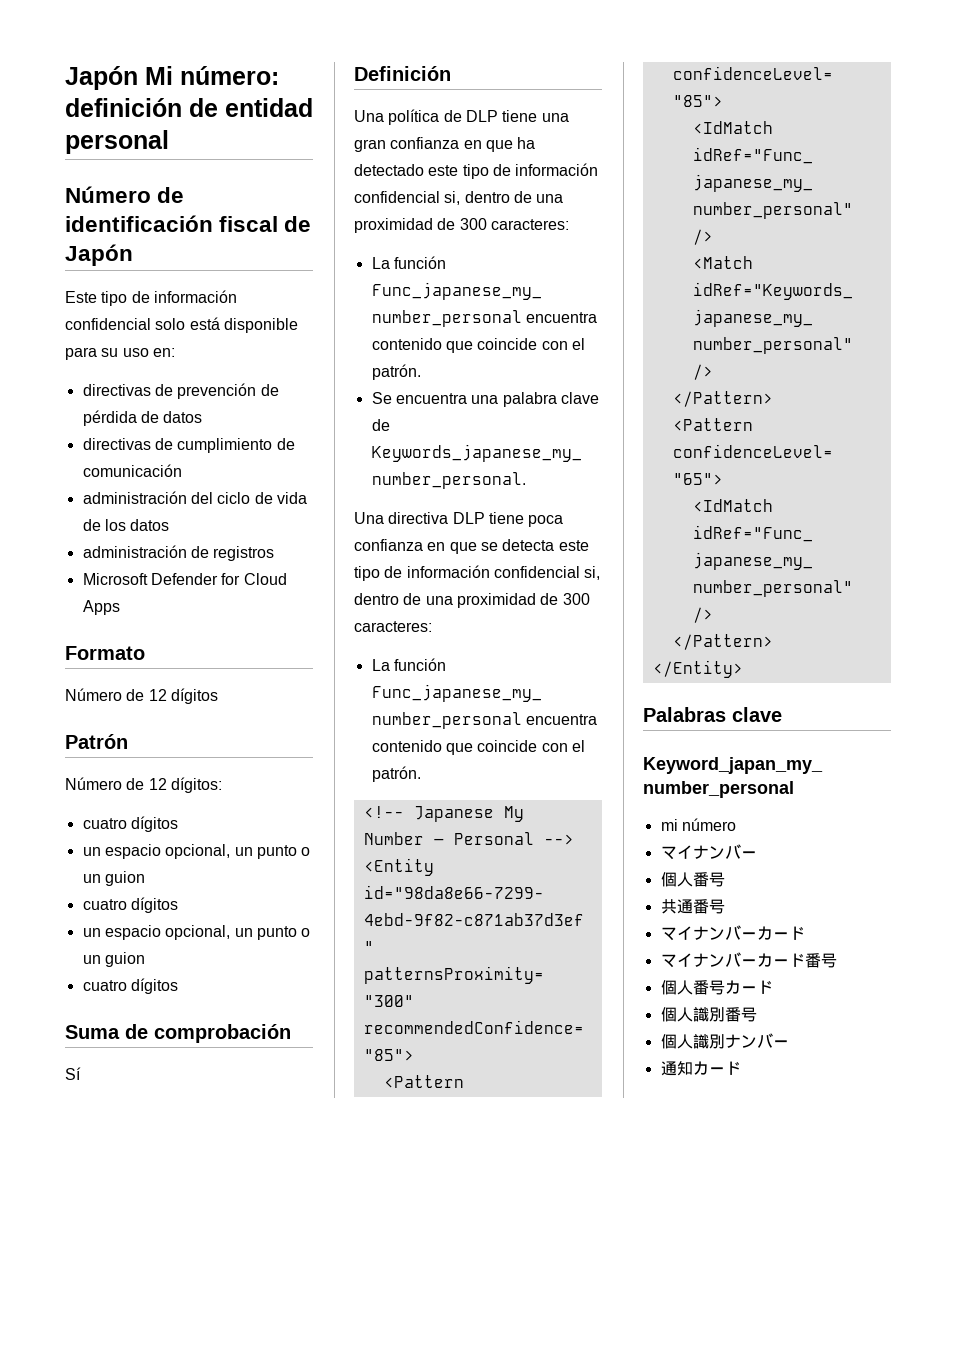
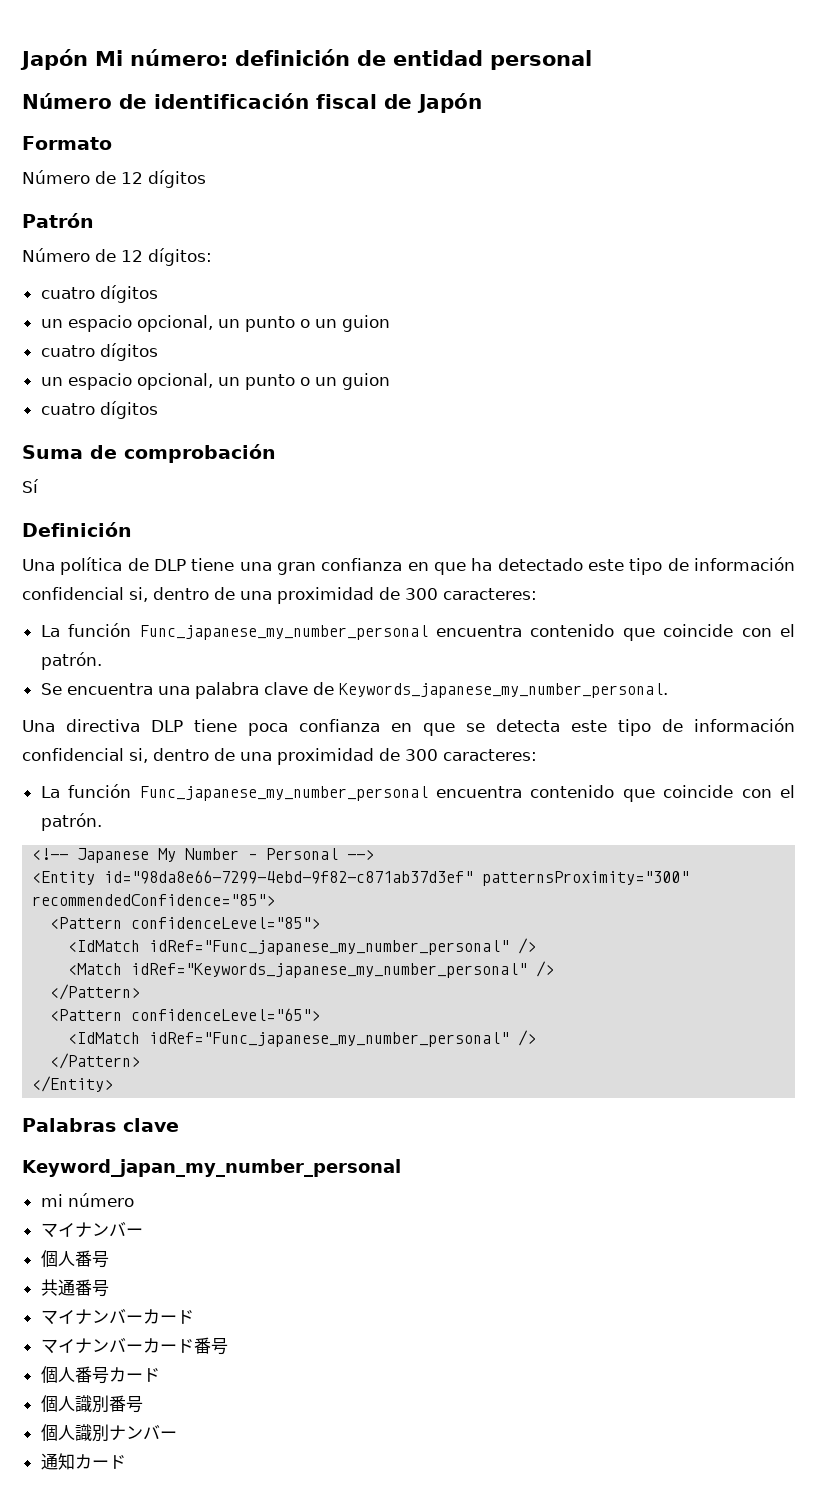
- Este tipo de información confidencial solo está disponible para su uso en:
- directivas de prevención de pérdida de datos
- directivas de cumplimiento de comunicación
- administración del ciclo de vida de los datos
- administración de registros
- Microsoft Defender for Cloud Apps

